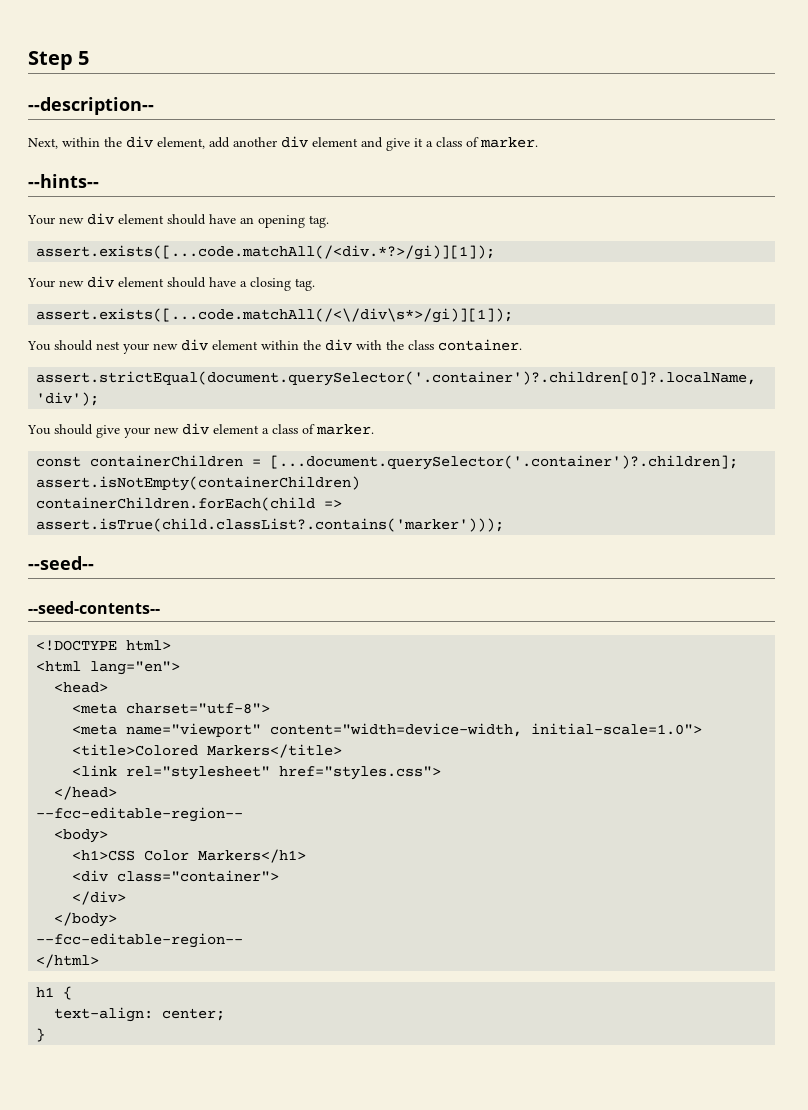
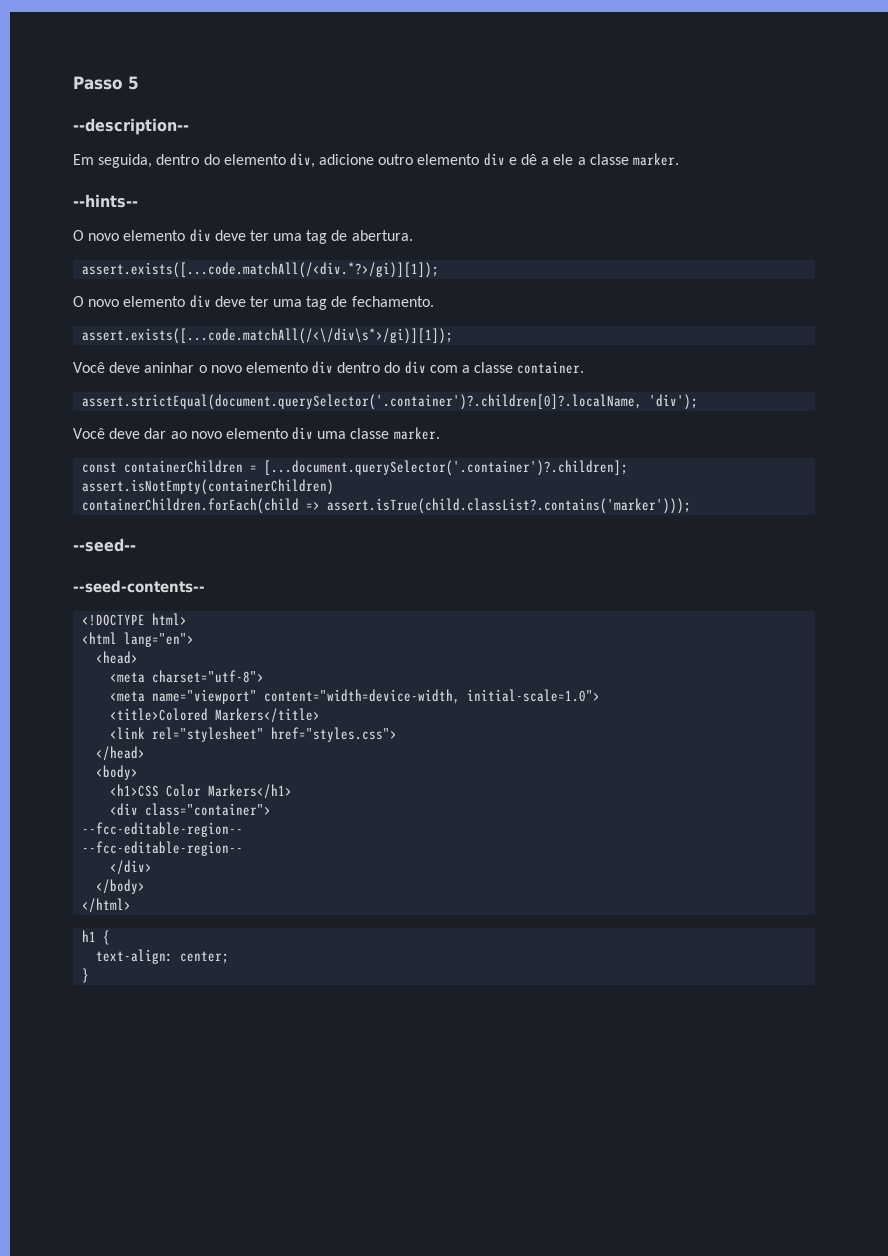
- Step 5
+ Passo 5
- Next, within the div element, add another div element and give it a class of marker.
+ Em seguida, dentro do elemento div, adicione outro elemento div e dê a ele a classe marker.
  --hints--
- Your new div element should have an opening tag.
+ O novo elemento div deve ter uma tag de abertura.
  assert.exists([...code.matchAll(/<div.*?>/gi)][1]);
- Your new div element should have a closing tag.
+ O novo elemento div deve ter uma tag de fechamento.
  assert.exists([...code.matchAll(/<\/div\s*>/gi)][1]);
- You should nest your new div element within the div with the class container.
+ Você deve aninhar o novo elemento div dentro do div com a classe container.
  assert.strictEqual(document.querySelector('.container')?.children[0]?.localName, 'div');
- You should give your new div element a class of marker.
+ Você deve dar ao novo elemento div uma classe marker.
  </head>
- --fcc-editable-region--
  <div class="container">
+ --fcc-editable-region--
+ --fcc-editable-region--
  </body>
- --fcc-editable-region--

